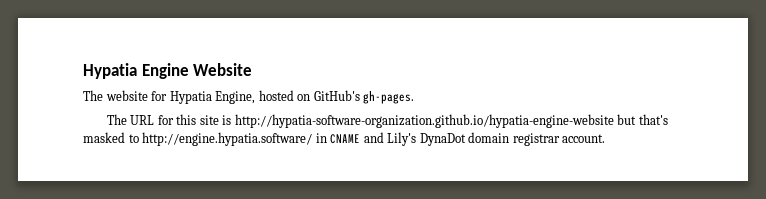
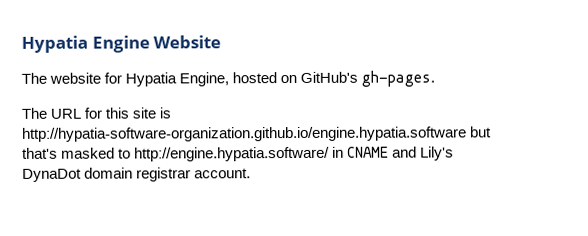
- The URL for this site is http://hypatia-software-organization.github.io/hypatia-engine-website but that's masked to http://engine.hypatia.software/ in CNAME and Lily's DynaDot domain registrar account.
+ The URL for this site is http://hypatia-software-organization.github.io/engine.hypatia.software but that's masked to http://engine.hypatia.software/ in CNAME and Lily's DynaDot domain registrar account.

